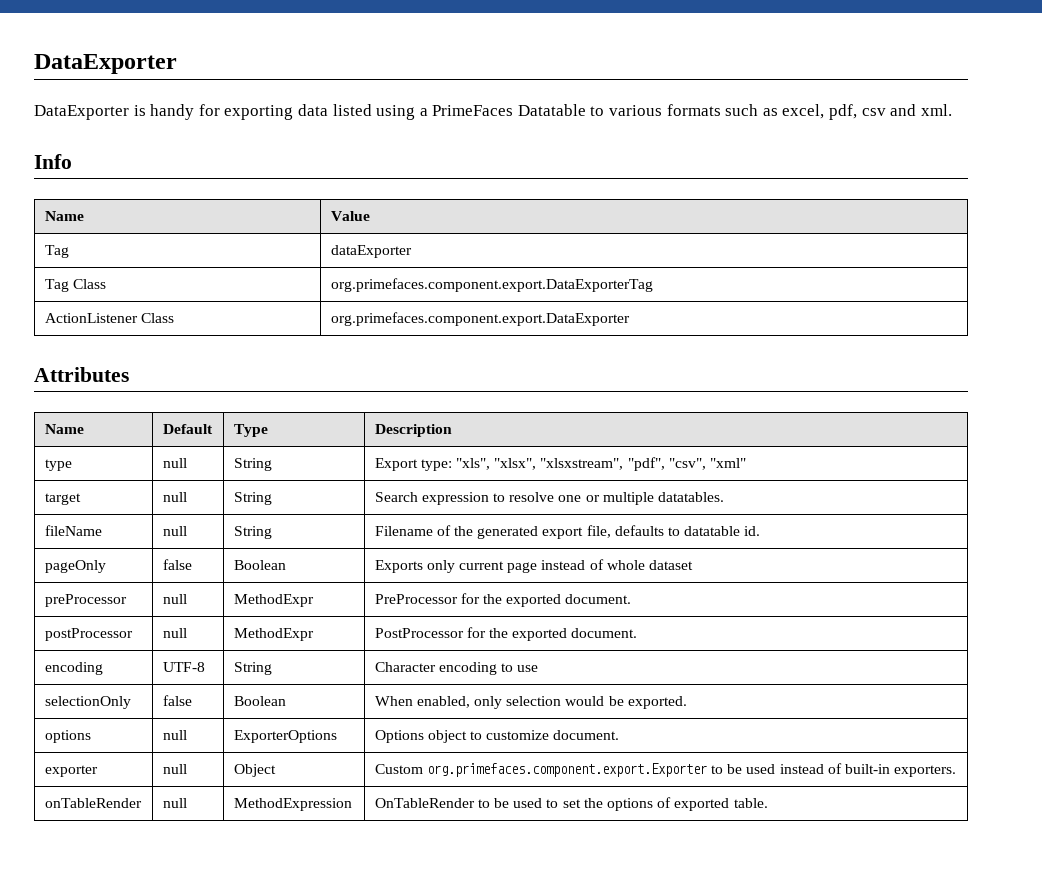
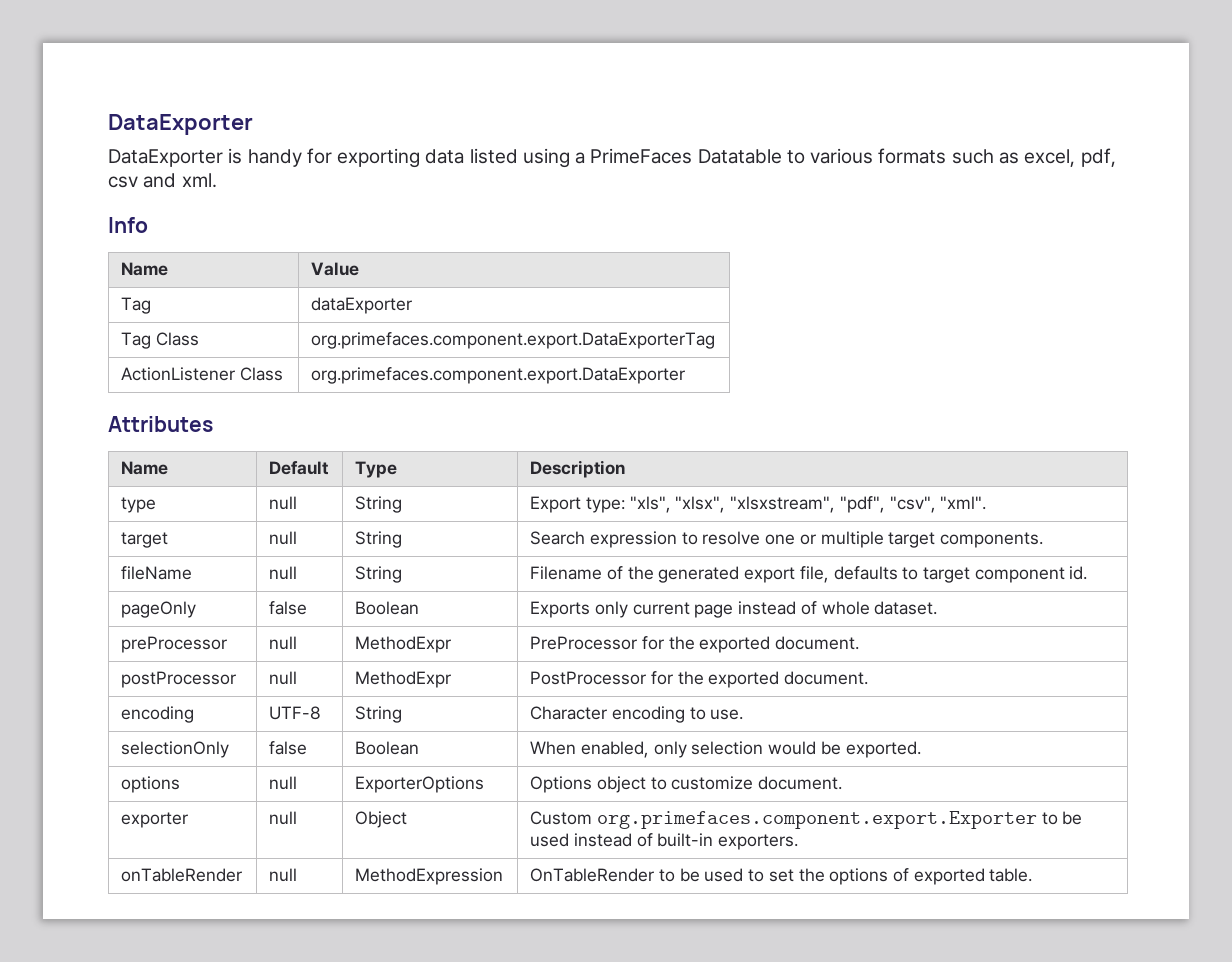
- type | null | String | Export type: "xls", "xlsx", "xlsxstream", "pdf", "csv", "xml"
+ type | null | String | Export type: "xls", "xlsx", "xlsxstream", "pdf", "csv", "xml".
- target | null | String | Search expression to resolve one or multiple datatables.
+ target | null | String | Search expression to resolve one or multiple target components.
- fileName | null | String | Filename of the generated export file, defaults to datatable id.
+ fileName | null | String | Filename of the generated export file, defaults to target component id.
- pageOnly | false | Boolean | Exports only current page instead of whole dataset
+ pageOnly | false | Boolean | Exports only current page instead of whole dataset.
- encoding | UTF-8 | String | Character encoding to use
+ encoding | UTF-8 | String | Character encoding to use.

